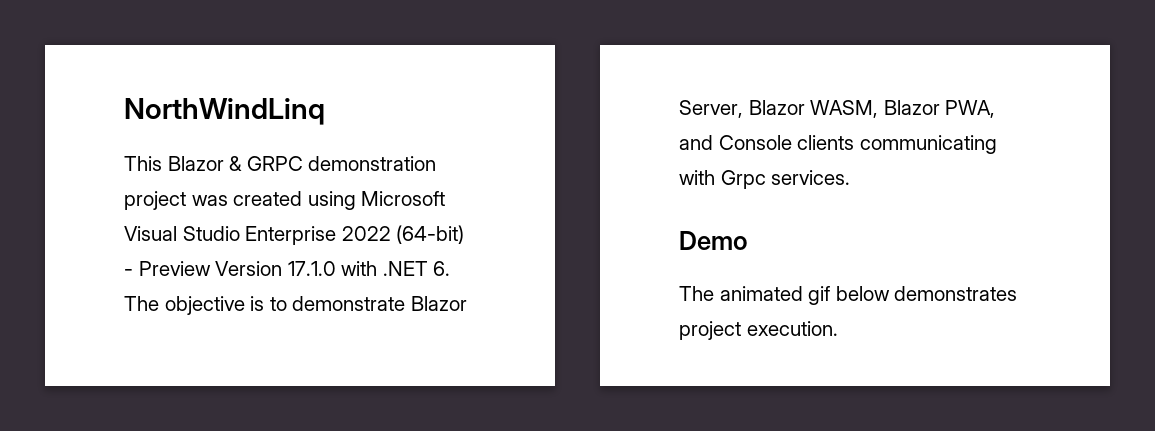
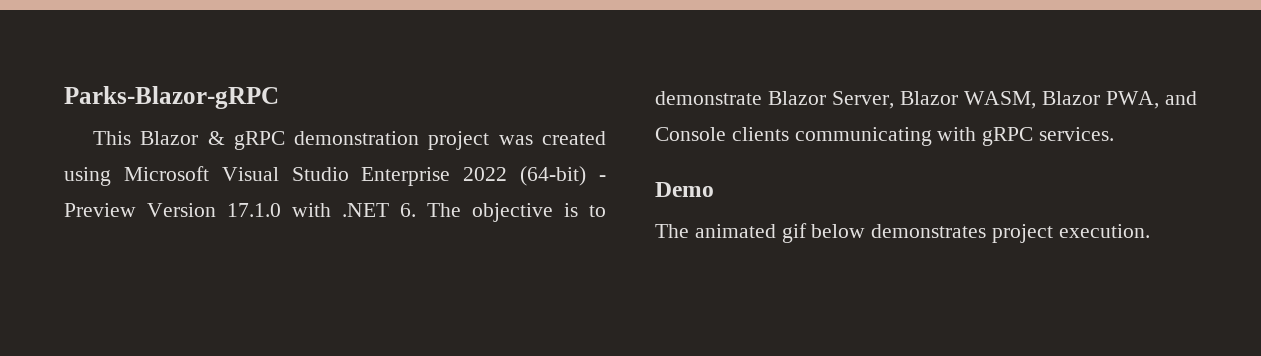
- NorthWindLinq
+ Parks-Blazor-gRPC
- This Blazor & GRPC demonstration project was created using Microsoft Visual Studio Enterprise 2022 (64-bit) - Preview Version 17.1.0 with .NET 6. The objective is to demonstrate Blazor Server, Blazor WASM, Blazor PWA, and Console clients communicating with Grpc services.
+ This Blazor & gRPC demonstration project was created using Microsoft Visual Studio Enterprise 2022 (64-bit) - Preview Version 17.1.0 with .NET 6. The objective is to demonstrate Blazor Server, Blazor WASM, Blazor PWA, and Console clients communicating with gRPC services.

